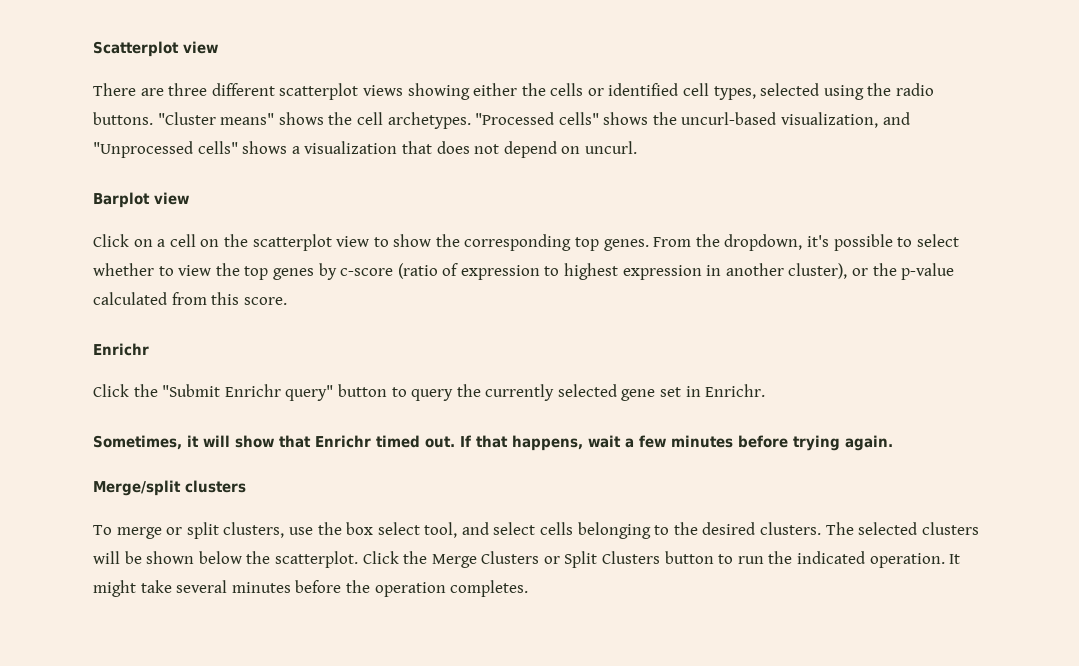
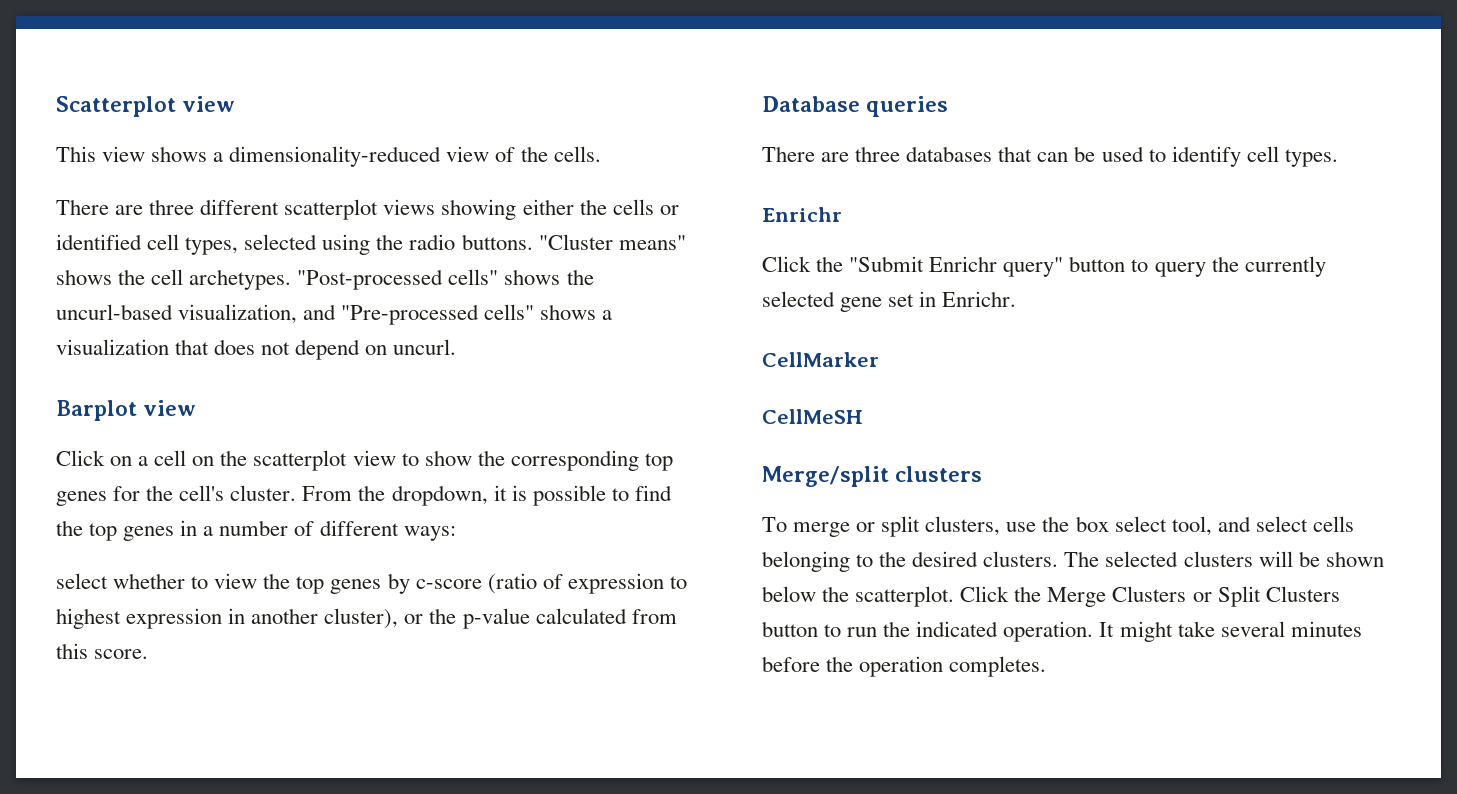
+ This view shows a dimensionality-reduced view of the cells.
- "Processed cells" shows the uncurl-based visualization, and "Unprocessed cells" shows a visualization that does not depend on uncurl.
+ "Post-processed cells" shows the uncurl-based visualization, and "Pre-processed cells" shows a visualization that does not depend on uncurl.
- Click on a cell on the scatterplot view to show the corresponding top genes. From the dropdown, it's possible to select whether to view the top genes by c-score (ratio of expression to highest expression in another cluster), or the p-value calculated from this score.
+ Click on a cell on the scatterplot view to show the corresponding top genes for the cell's cluster. From the dropdown, it is possible to find the top genes in a number of different ways:
+ select whether to view the top genes by c-score (ratio of expression to highest expression in another cluster), or the p-value calculated from this score.
+ Database queries
+ There are three databases that can be used to identify cell types.
- Sometimes, it will show that Enrichr timed out. If that happens, wait a few minutes before trying again.
+ CellMarker
+ CellMeSH

